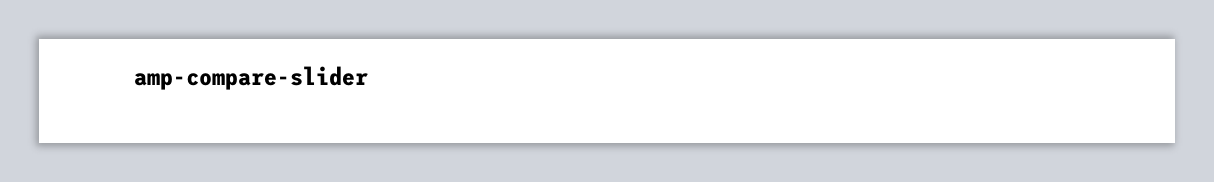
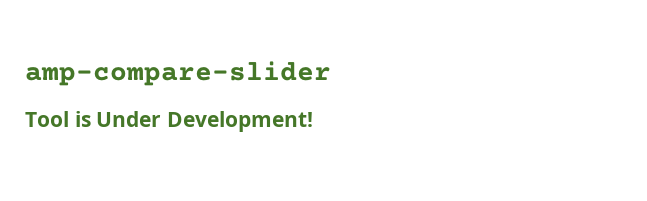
+ Tool is Under Development!

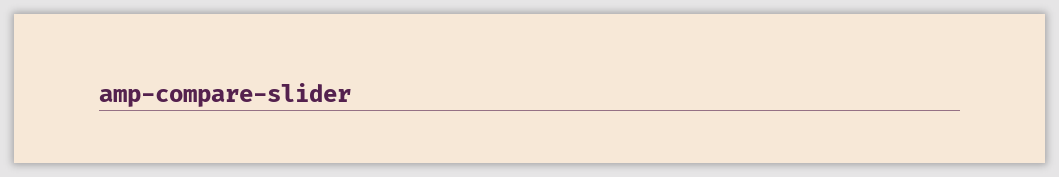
- Tool is Under Development!

